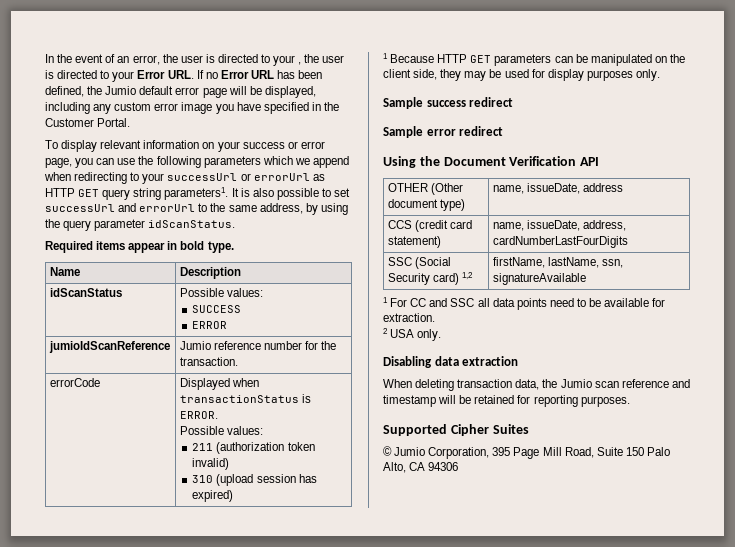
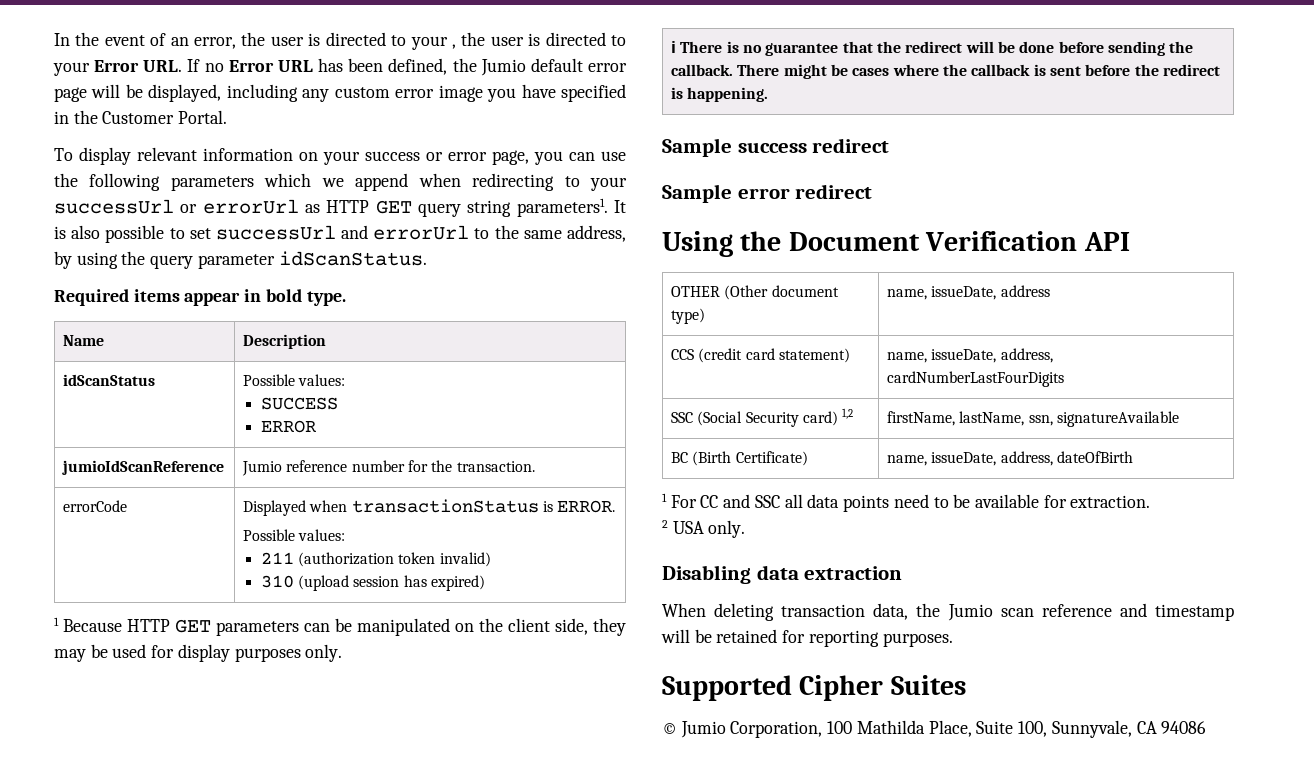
+ ℹ There is no guarantee that the redirect will be done before sending the callback. There might be cases where the callback is sent before the redirect is happening.
+ BC (Birth Certificate) | name, issueDate, address, dateOfBirth
- © Jumio Corporation, 395 Page Mill Road, Suite 150 Palo Alto, CA 94306
+ © Jumio Corporation, 100 Mathilda Place, Suite 100, Sunnyvale, CA 94086

